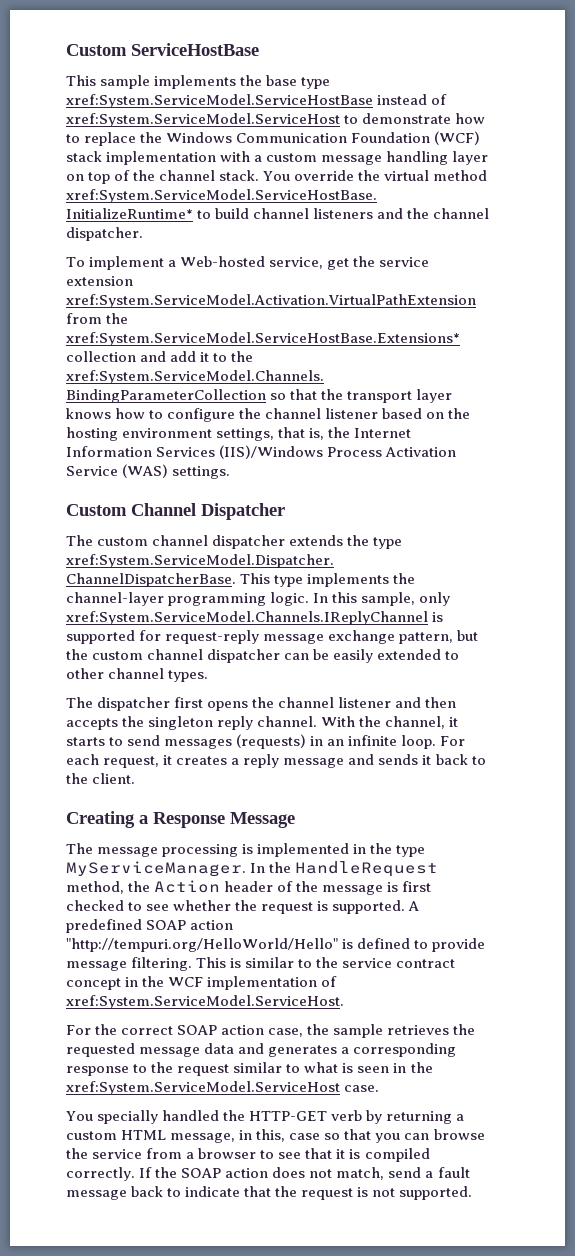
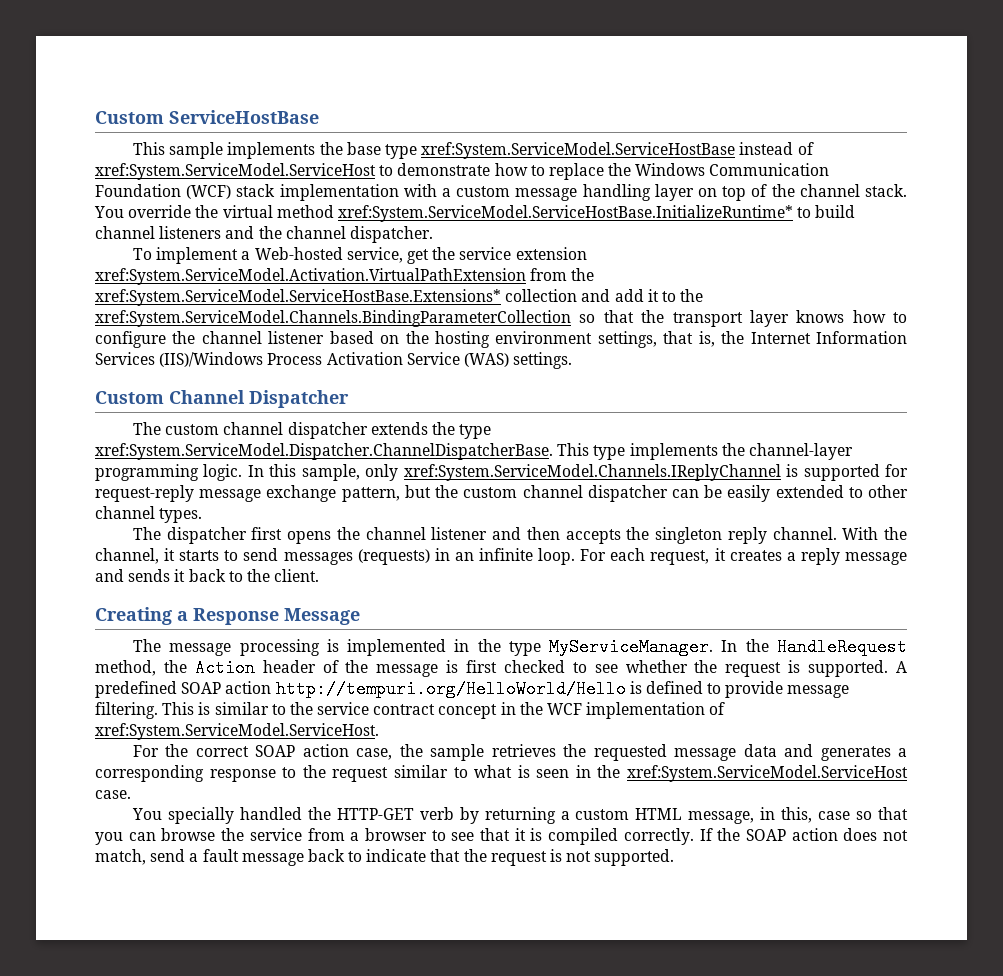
- A predefined SOAP action "http://tempuri.org/HelloWorld/Hello" is defined to provide message filtering.
+ A predefined SOAP action http://tempuri.org/HelloWorld/Hello is defined to provide message filtering.

